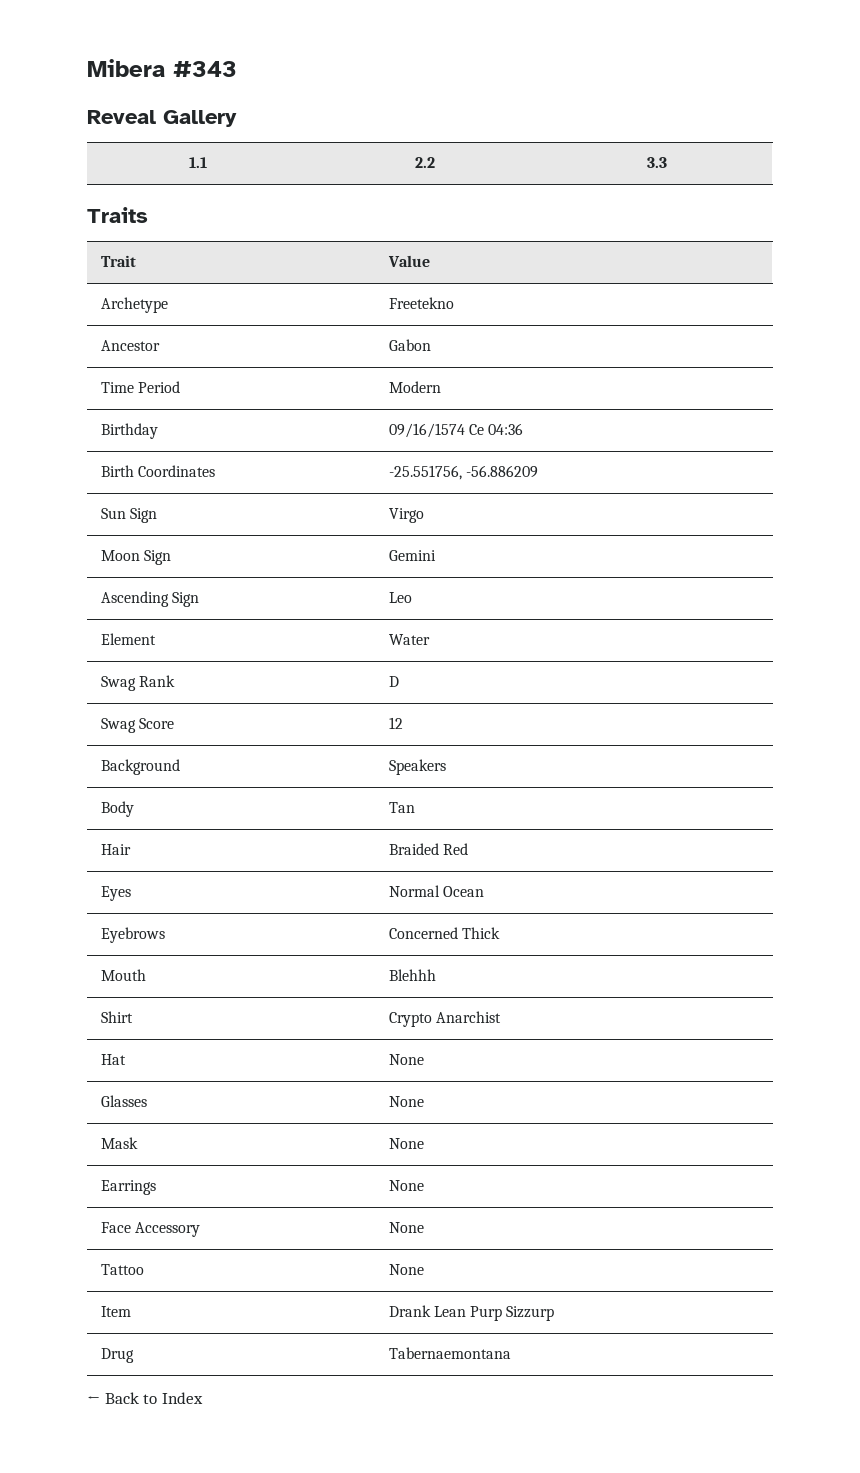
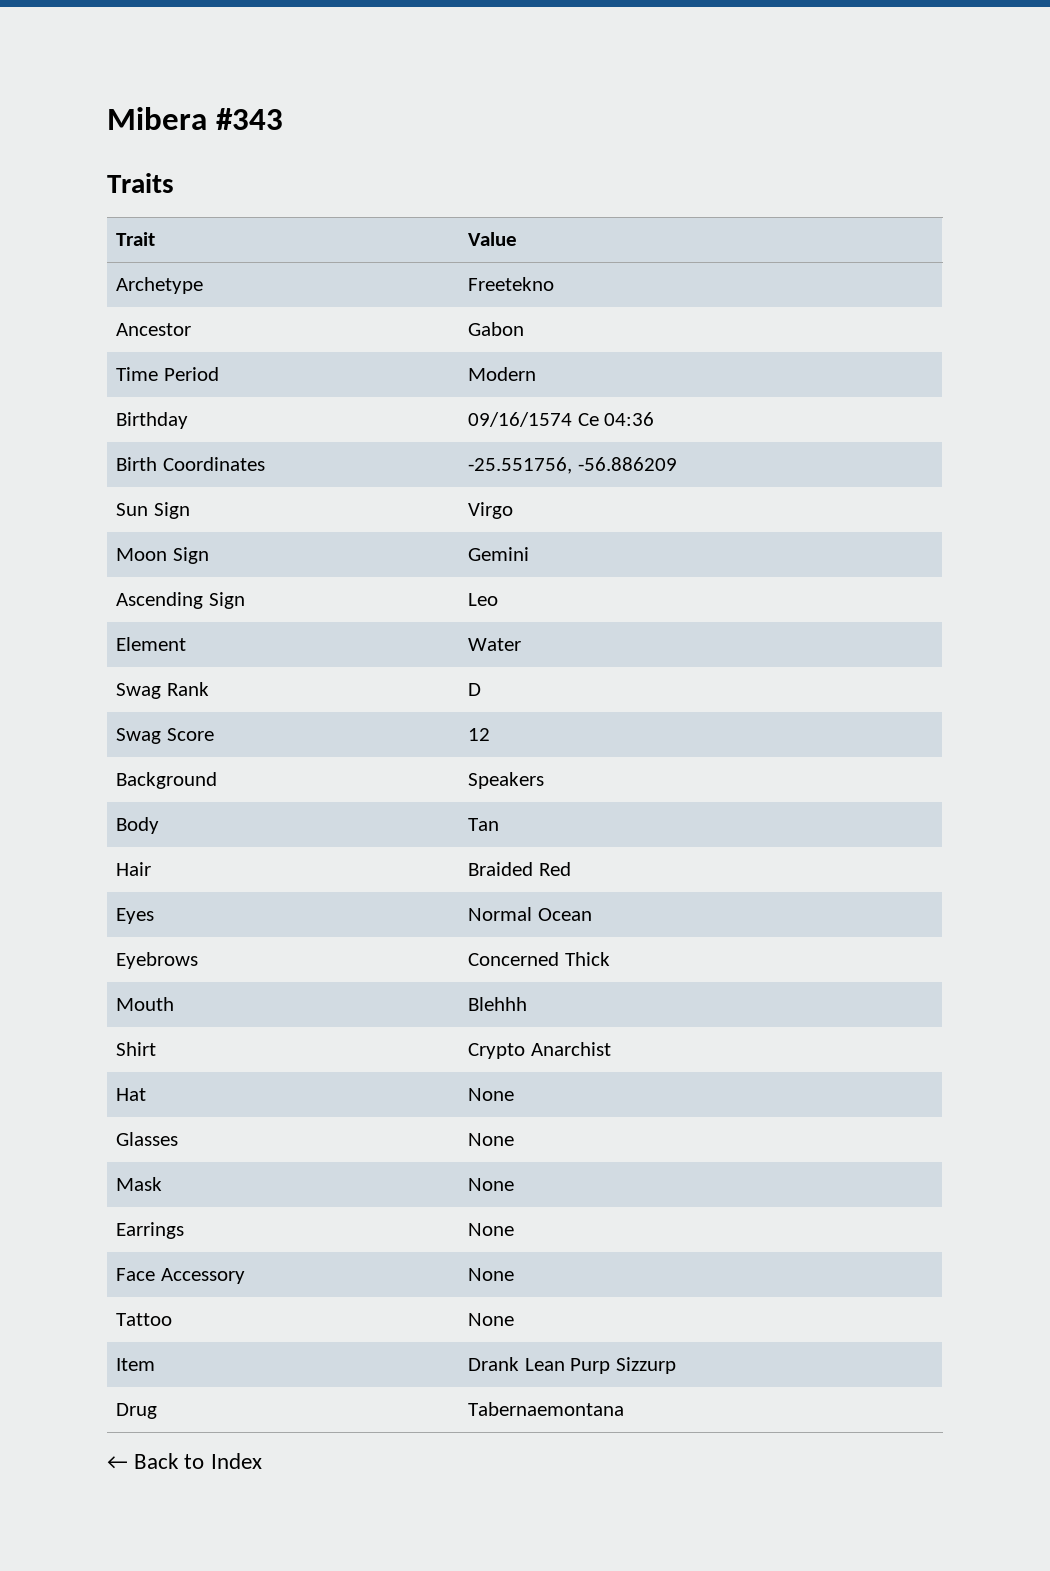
- Reveal Gallery
- 1.1 | 2.2 | 3.3

